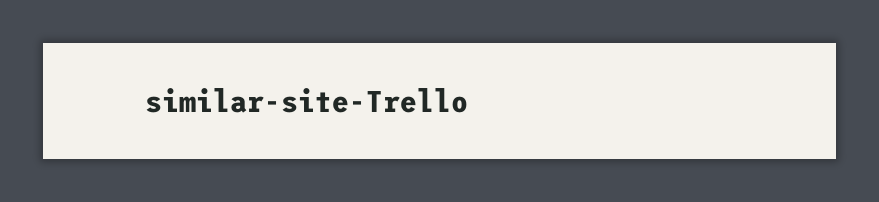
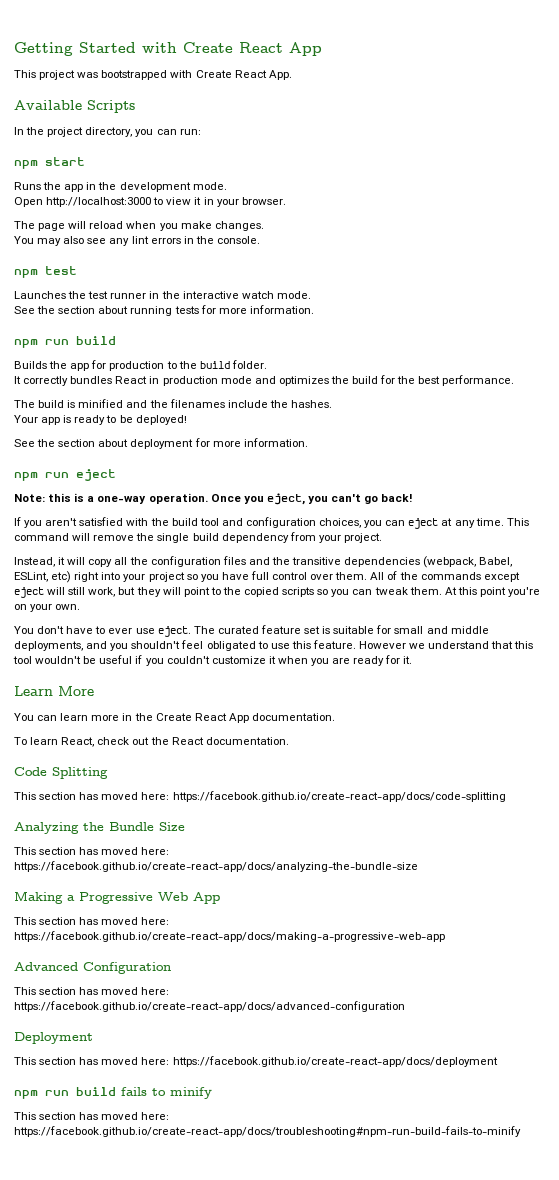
- similar-site-Trello
+ Getting Started with Create React App
+ This project was bootstrapped with Create React App.
+ Available Scripts
+ In the project directory, you can run:
+ npm start
+ Runs the app in the development mode.
+ Open http://localhost:3000 to view it in your browser.
+ The page will reload when you make changes.
+ You may also see any lint errors in the console.
+ npm test
+ Launches the test runner in the interactive watch mode.
+ See the section about running tests for more information.
+ npm run build
+ Builds the app for production to the build folder.
+ It correctly bundles React in production mode and optimizes the build for the best performance.
+ The build is minified and the filenames include the hashes.
+ Your app is ready to be deployed!
+ See the section about deployment for more information.
+ npm run eject
+ Note: this is a one-way operation. Once you eject, you can't go back!
+ If you aren't satisfied with the build tool and configuration choices, you can eject at any time. This command will remove the single build dependency from your project.
+ Instead, it will copy all the configuration files and the transitive dependencies (webpack, Babel, ESLint, etc) right into your project so you have full control over them. All of the commands except eject will still work, but they will point to the copied scripts so you can tweak them. At this point you're on your own.
+ You don't have to ever use eject. The curated feature set is suitable for small and middle deployments, and you shouldn't feel obligated to use this feature. However we understand that this tool wouldn't be useful if you couldn't customize it when you are ready for it.
+ Learn More
+ You can learn more in the Create React App documentation.
+ To learn React, check out the React documentation.
+ Code Splitting
+ This section has moved here: https://facebook.github.io/create-react-app/docs/code-splitting
+ Analyzing the Bundle Size
+ This section has moved here: https://facebook.github.io/create-react-app/docs/analyzing-the-bundle-size
+ Making a Progressive Web App
+ This section has moved here: https://facebook.github.io/create-react-app/docs/making-a-progressive-web-app
+ Advanced Configuration
+ This section has moved here: https://facebook.github.io/create-react-app/docs/advanced-configuration
+ Deployment
+ This section has moved here: https://facebook.github.io/create-react-app/docs/deployment
+ npm run build fails to minify
+ This section has moved here: https://facebook.github.io/create-react-app/docs/troubleshooting#npm-run-build-fails-to-minify

